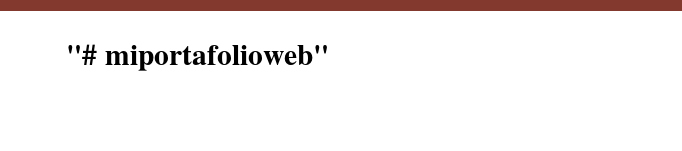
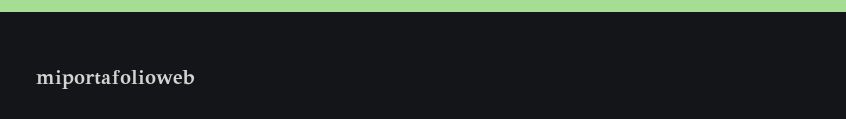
- "# miportafolioweb"
+ miportafolioweb

